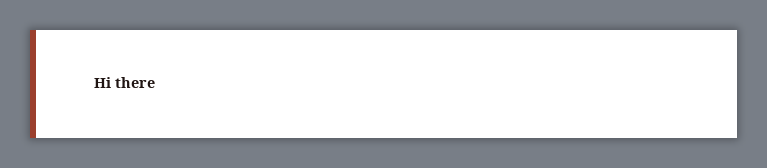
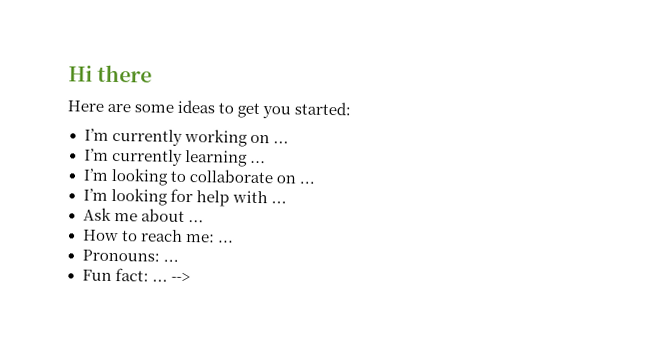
+ Here are some ideas to get you started:
+ I’m currently working on ...
+ I’m currently learning ...
+ I’m looking to collaborate on ...
+ I’m looking for help with ...
+ Ask me about ...
+ How to reach me: ...
+ Pronouns: ...
+ Fun fact: ... -->

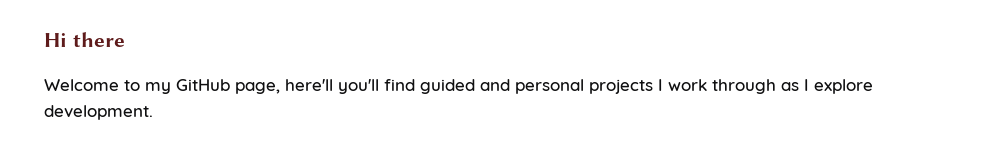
- Here are some ideas to get you started:
- I’m currently working on ...
- I’m currently learning ...
- I’m looking to collaborate on ...
- I’m looking for help with ...
- Ask me about ...
- How to reach me: ...
- Pronouns: ...
- Fun fact: ... -->
+ Welcome to my GitHub page, here'll you'll find guided and personal projects I work through as I explore development.

